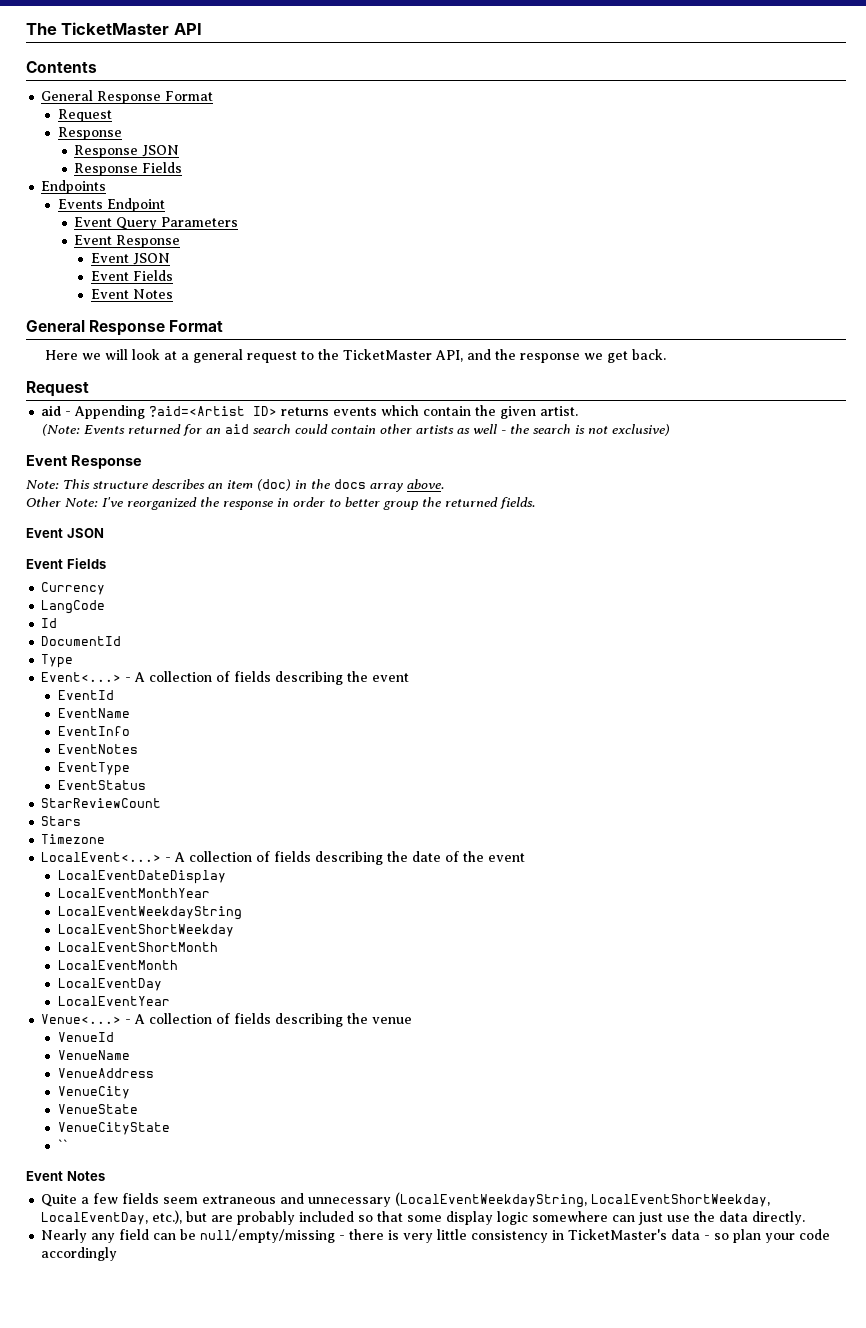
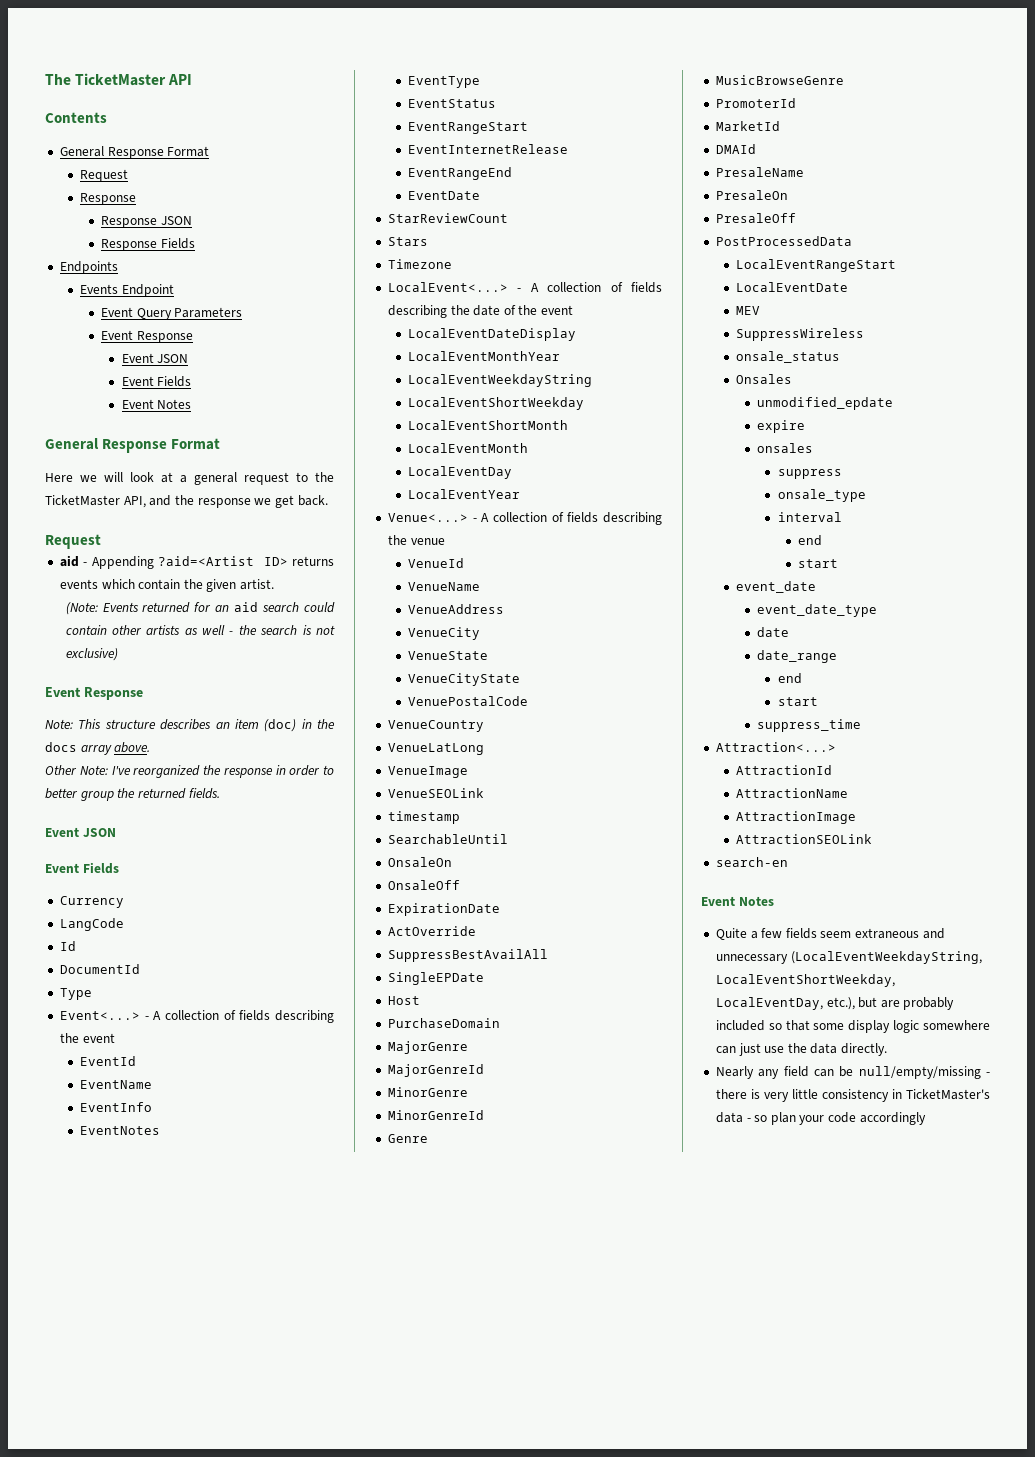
+ EventRangeStart
+ EventInternetRelease
+ EventRangeEnd
+ EventDate
- ``
+ VenuePostalCode
+ VenueCountry
+ VenueLatLong
+ VenueImage
+ VenueSEOLink
+ timestamp
+ SearchableUntil
+ OnsaleOn
+ OnsaleOff
+ ExpirationDate
+ ActOverride
+ SuppressBestAvailAll
+ SingleEPDate
+ Host
+ PurchaseDomain
+ MajorGenre
+ MajorGenreId
+ MinorGenre
+ MinorGenreId
+ Genre
+ MusicBrowseGenre
+ PromoterId
+ MarketId
+ DMAId
+ PresaleName
+ PresaleOn
+ PresaleOff
+ PostProcessedData
+ LocalEventRangeStart
+ LocalEventDate
+ MEV
+ SuppressWireless
+ onsale_status
+ Onsales
+ unmodified_epdate
+ expire
+ onsales
+ suppress
+ onsale_type
+ interval
+ end
+ start
+ event_date
+ event_date_type
+ date
+ date_range
+ end
+ start
+ suppress_time
+ Attraction<...>
+ AttractionId
+ AttractionName
+ AttractionImage
+ AttractionSEOLink
+ search-en

